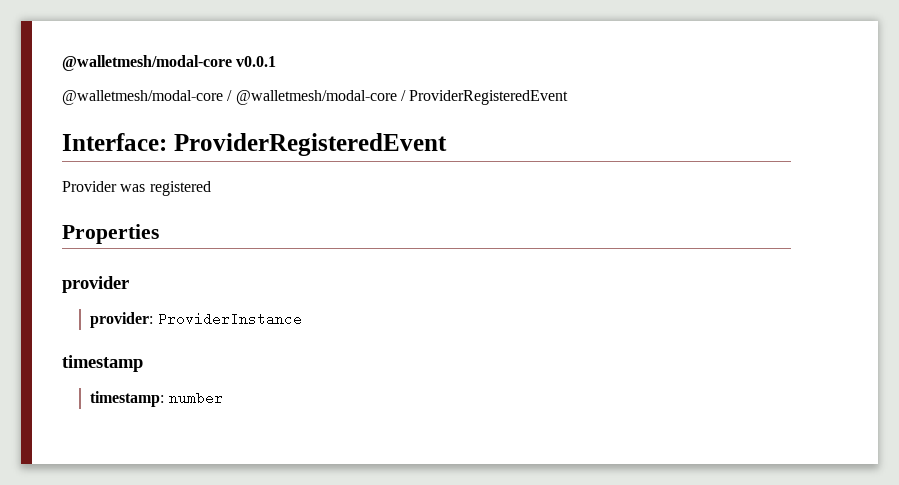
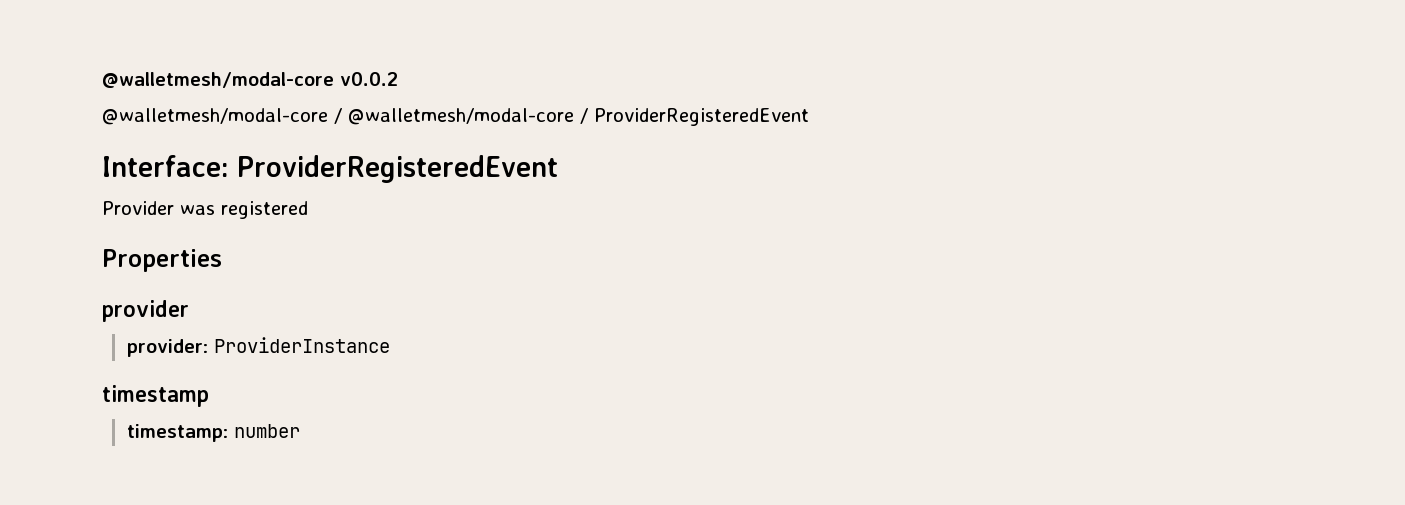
- @walletmesh/modal-core v0.0.1
+ @walletmesh/modal-core v0.0.2

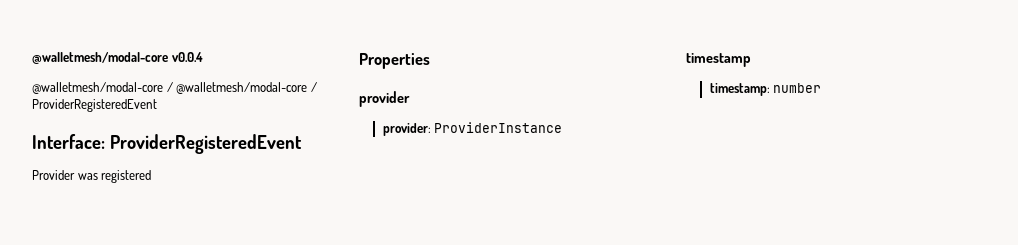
- @walletmesh/modal-core v0.0.2
+ @walletmesh/modal-core v0.0.4

